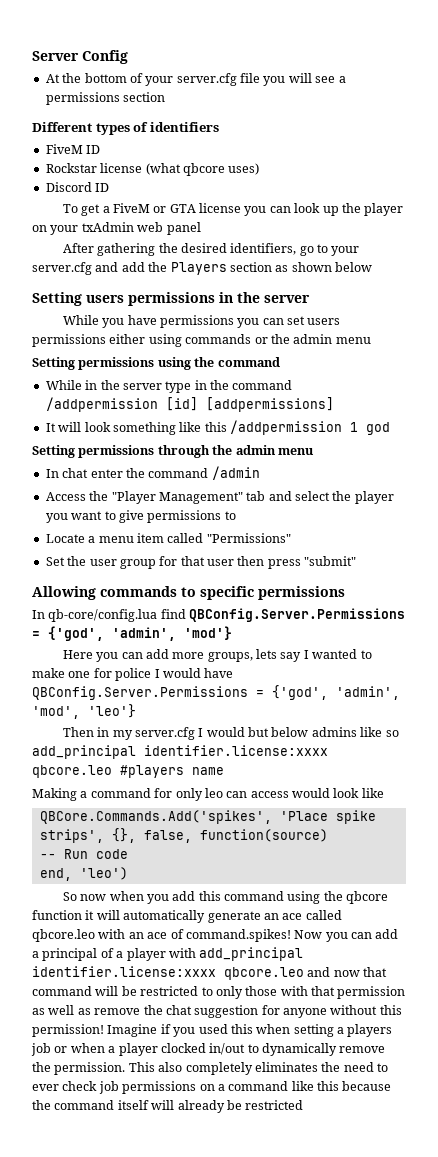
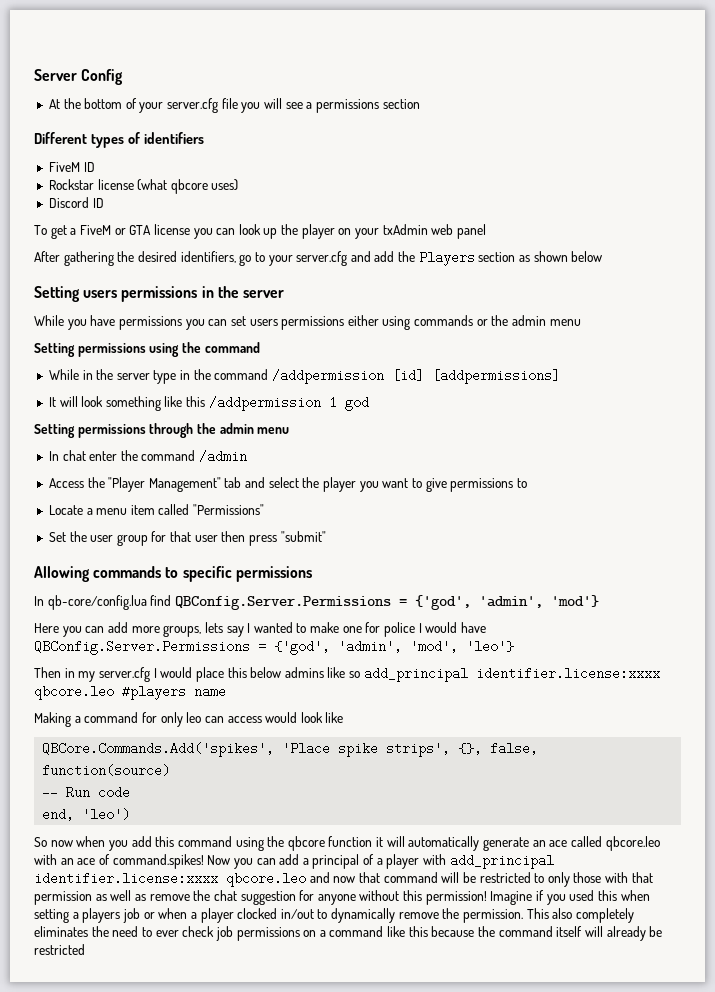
- Then in my server.cfg I would but below admins like so add_principal identifier.license:xxxx qbcore.leo #players name
+ Then in my server.cfg I would place this below admins like so add_principal identifier.license:xxxx qbcore.leo #players name

